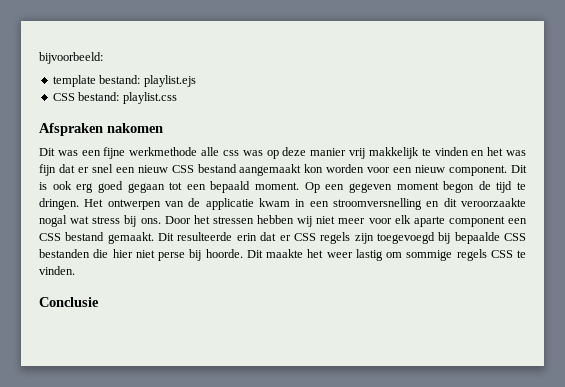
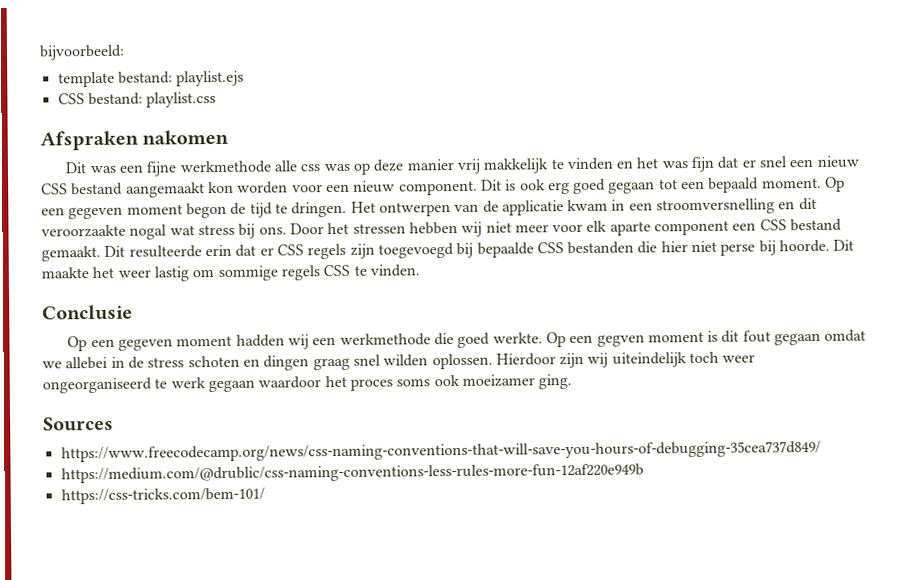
+ Op een gegeven moment hadden wij een werkmethode die goed werkte. Op een gegven moment is dit fout gegaan omdat we allebei in de stress schoten en dingen graag snel wilden oplossen. Hierdoor zijn wij uiteindelijk toch weer ongeorganiseerd te werk gegaan waardoor het proces soms ook moeizamer ging.
+ Sources
+ https://www.freecodecamp.org/news/css-naming-conventions-that-will-save-you-hours-of-debugging-35cea737d849/
+ https://medium.com/@drublic/css-naming-conventions-less-rules-more-fun-12af220e949b
+ https://css-tricks.com/bem-101/

